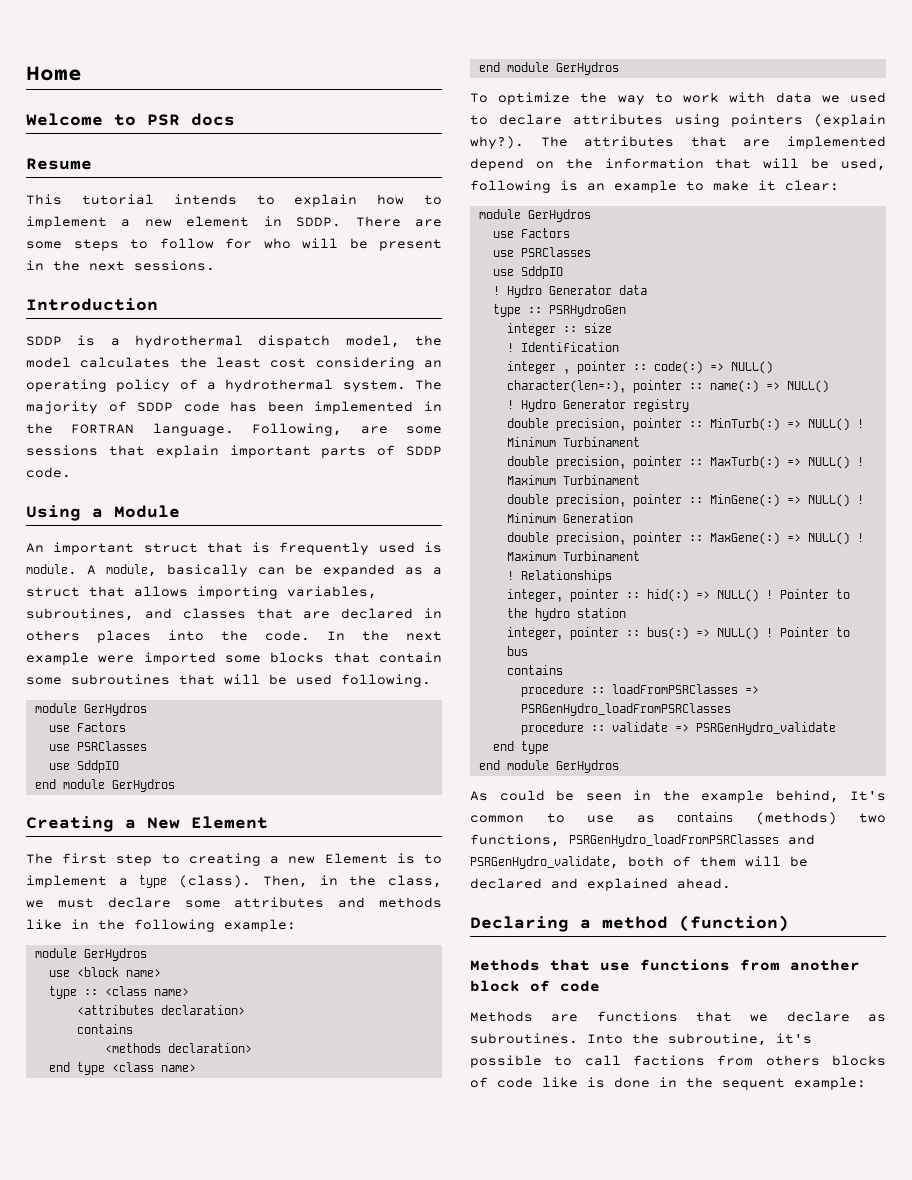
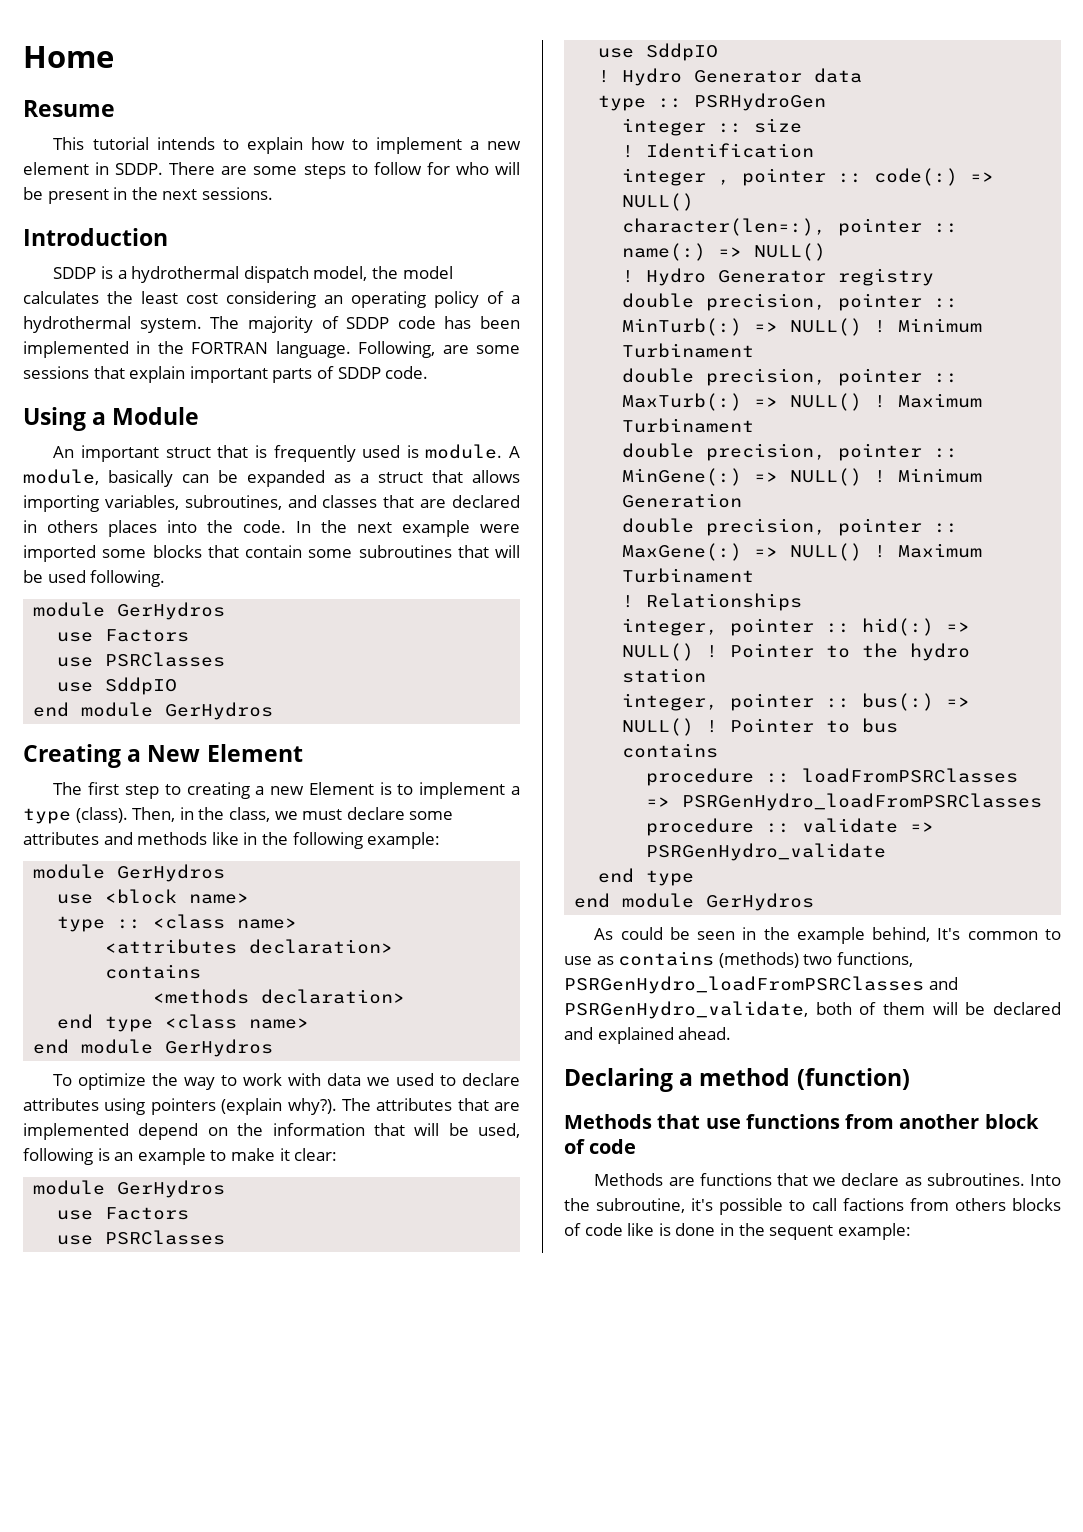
- Welcome to PSR docs

